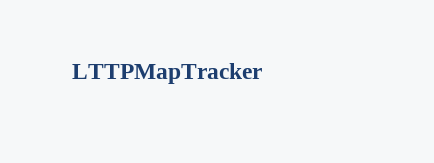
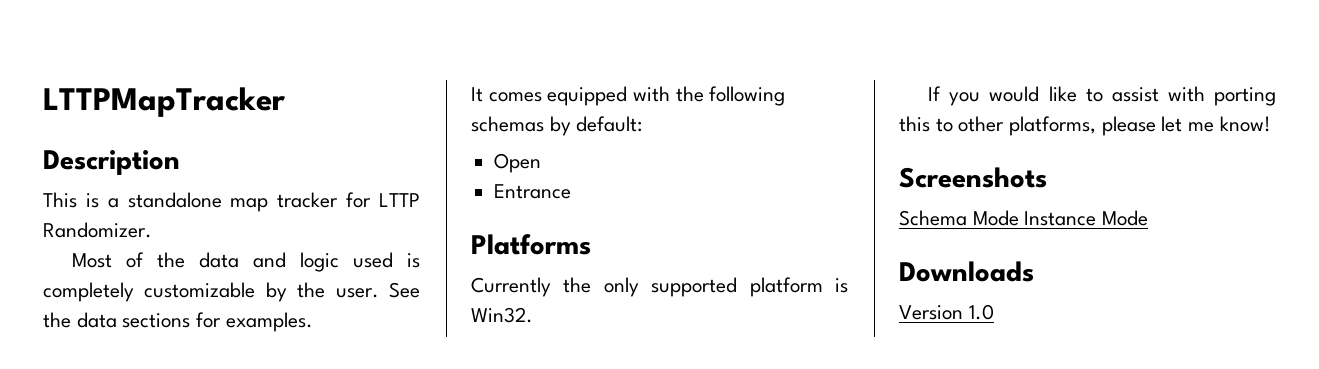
+ Description
+ This is a standalone map tracker for LTTP Randomizer.
+ Most of the data and logic used is completely customizable by the user. See the data sections for examples.
+ It comes equipped with the following schemas by default:
+ Open
+ Entrance
+ Platforms
+ Currently the only supported platform is Win32.
+ If you would like to assist with porting this to other platforms, please let me know!
+ Screenshots
+ Schema Mode Instance Mode
+ Downloads
+ Version 1.0

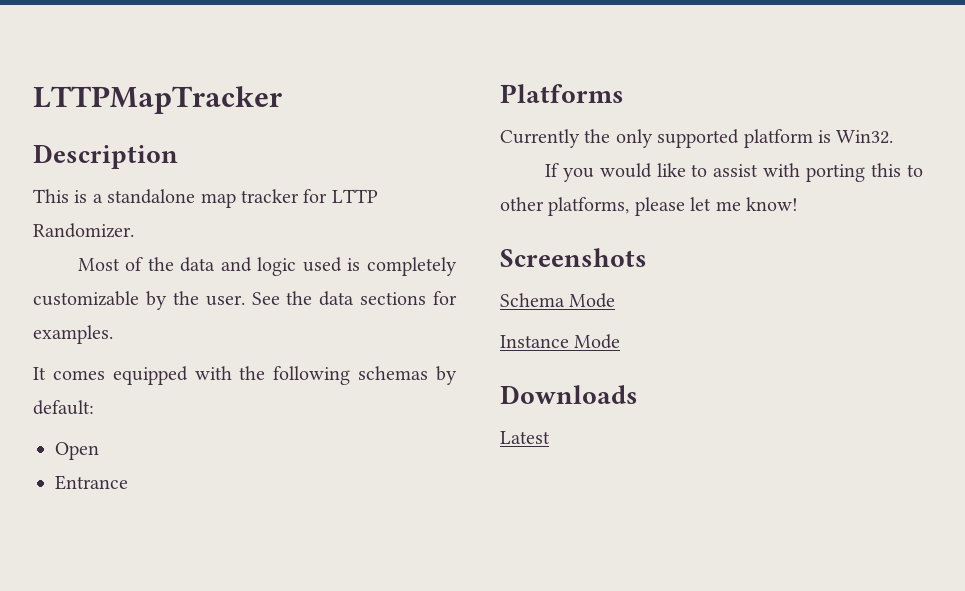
- Schema Mode Instance Mode
+ Schema Mode
+ Instance Mode
- Version 1.0
+ Latest

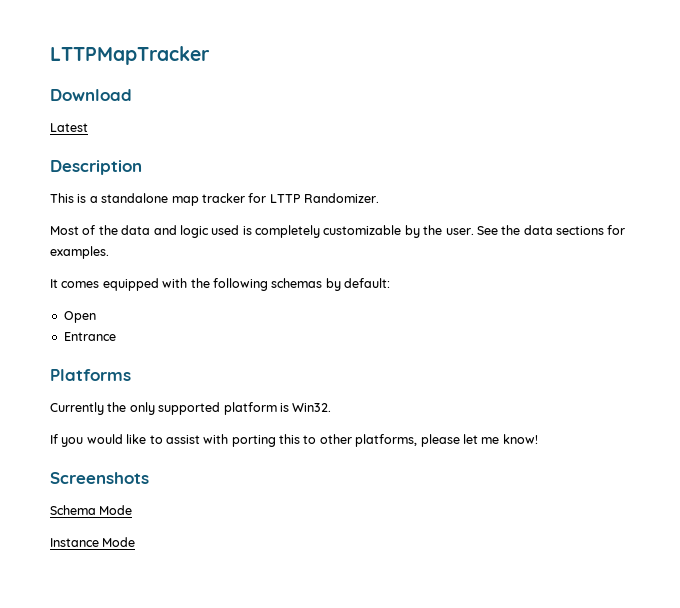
+ Download
+ Latest
- Downloads
- Latest

